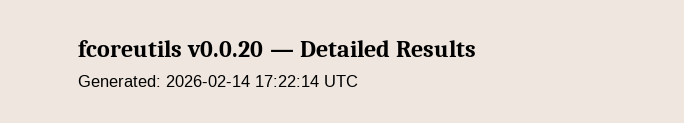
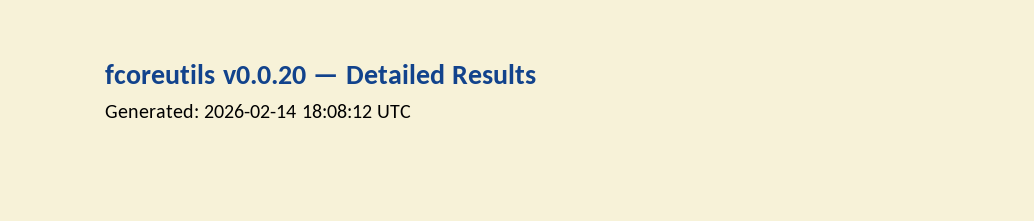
- Generated: 2026-02-14 17:22:14 UTC
+ Generated: 2026-02-14 18:08:12 UTC

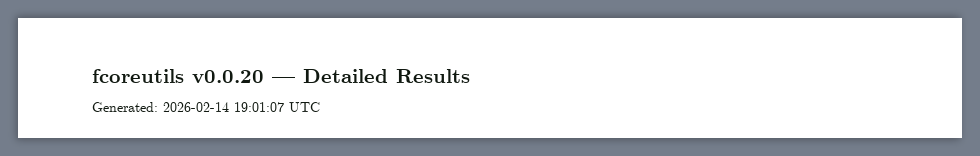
- Generated: 2026-02-14 18:08:12 UTC
+ Generated: 2026-02-14 19:01:07 UTC

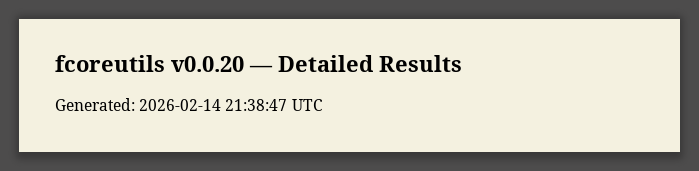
- Generated: 2026-02-14 19:01:07 UTC
+ Generated: 2026-02-14 21:38:47 UTC

